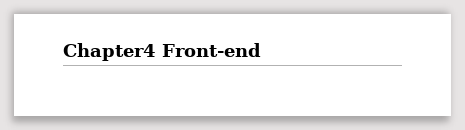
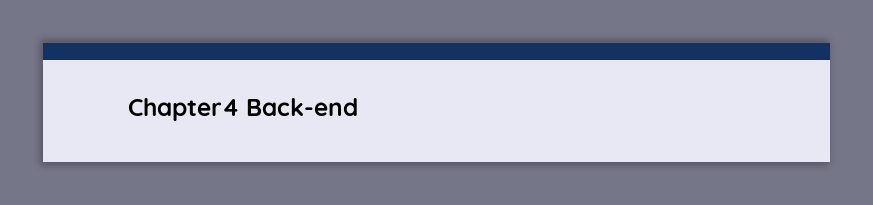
- Chapter4 Front-end
+ Chapter4 Back-end

